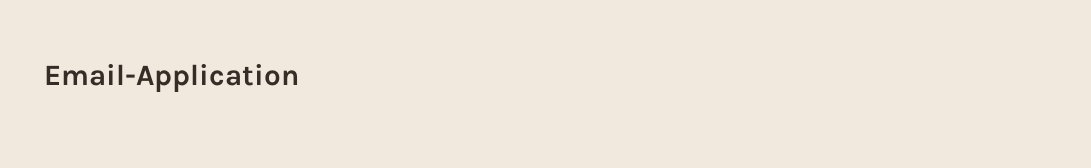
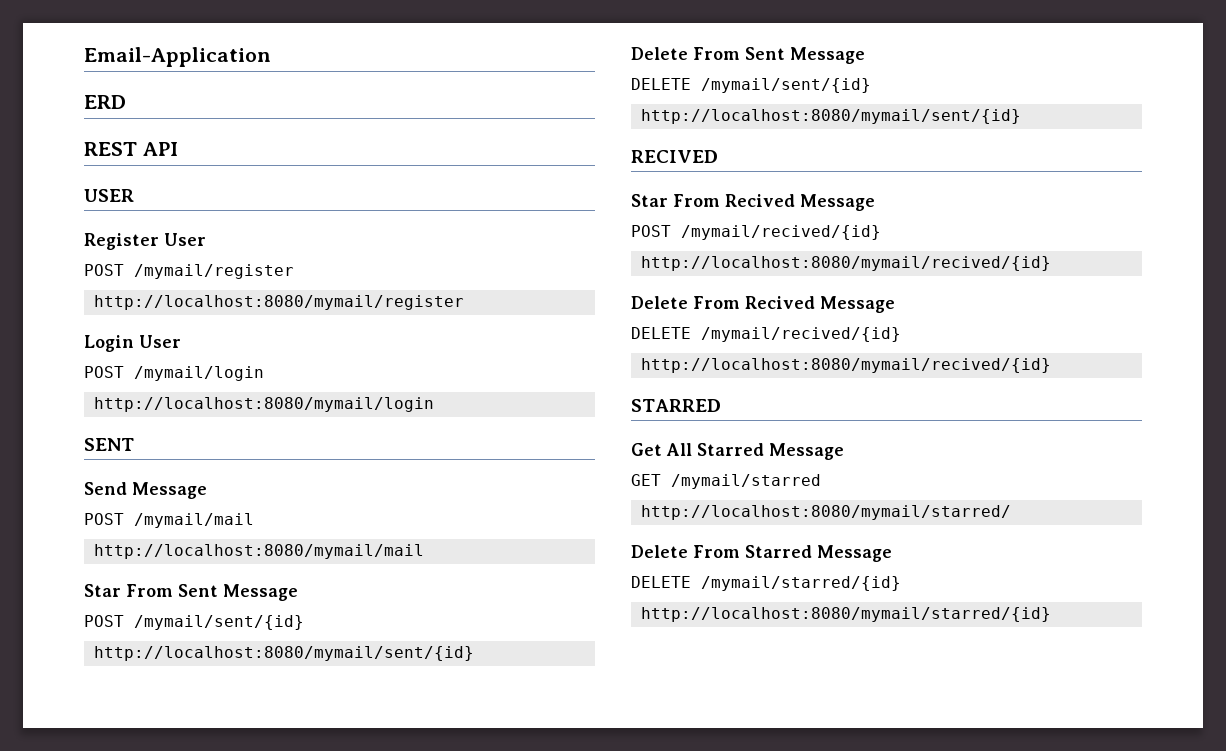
+ ERD
+ REST API
+ USER
+ Register User
+ POST /mymail/register
+ http://localhost:8080/mymail/register
+ Login User
+ POST /mymail/login
+ http://localhost:8080/mymail/login
+ SENT
+ Send Message
+ POST /mymail/mail
+ http://localhost:8080/mymail/mail
+ Star From Sent Message
+ POST /mymail/sent/{id}
+ http://localhost:8080/mymail/sent/{id}
+ Delete From Sent Message
+ DELETE /mymail/sent/{id}
+ http://localhost:8080/mymail/sent/{id}
+ RECIVED
+ Star From Recived Message
+ POST /mymail/recived/{id}
+ http://localhost:8080/mymail/recived/{id}
+ Delete From Recived Message
+ DELETE /mymail/recived/{id}
+ http://localhost:8080/mymail/recived/{id}
+ STARRED
+ Get All Starred Message
+ GET /mymail/starred
+ http://localhost:8080/mymail/starred/
+ Delete From Starred Message
+ DELETE /mymail/starred/{id}
+ http://localhost:8080/mymail/starred/{id}

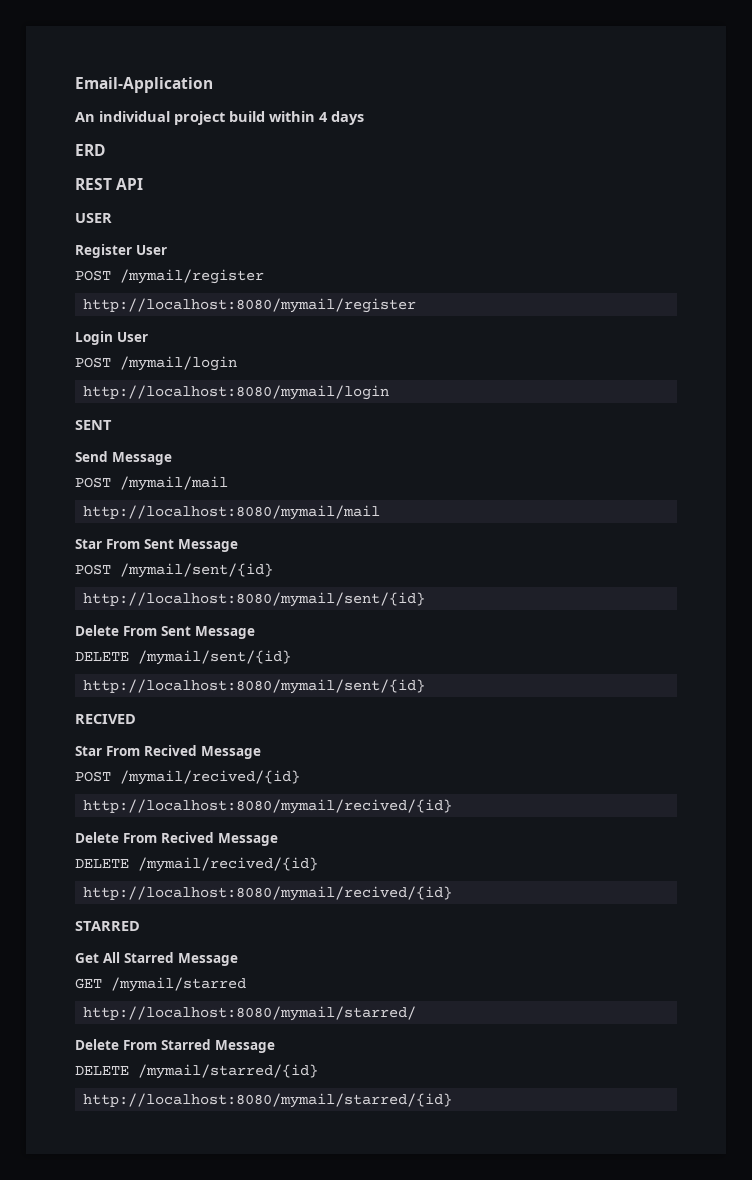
+ An individual project build within 4 days

